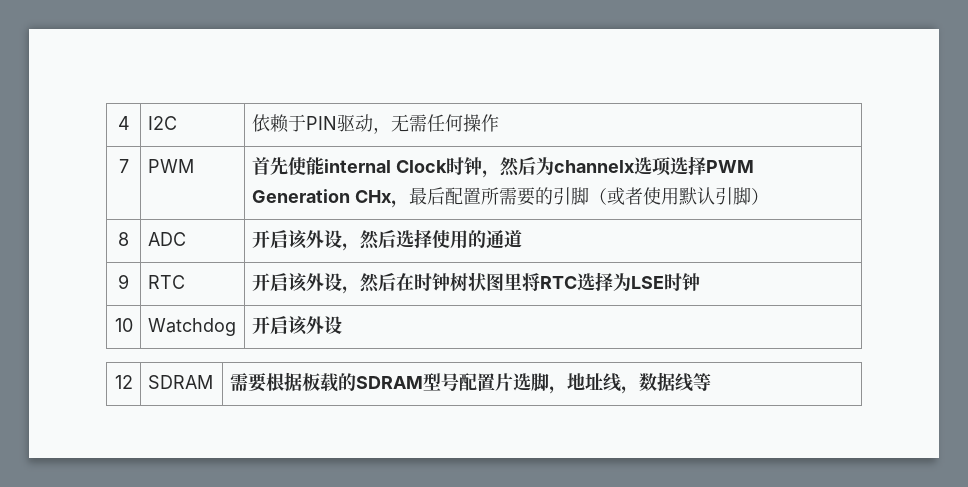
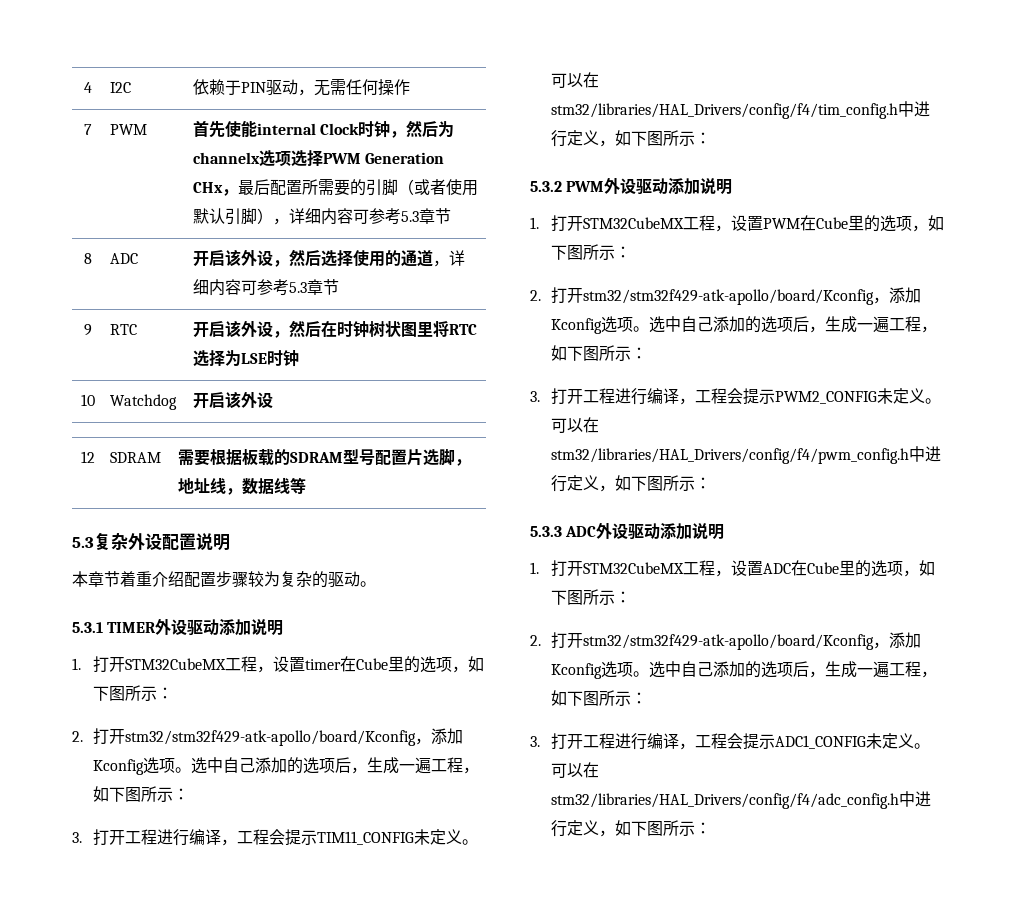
- 7 | PWM | 首先使能internal Clock时钟，然后为channelx选项选择PWM Generation CHx，最后配置所需要的引脚（或者使用默认引脚）
+ 7 | PWM | 首先使能internal Clock时钟，然后为channelx选项选择PWM Generation CHx，最后配置所需要的引脚（或者使用默认引脚），详细内容可参考5.3章节
- 8 | ADC | 开启该外设，然后选择使用的通道
+ 8 | ADC | 开启该外设，然后选择使用的通道，详细内容可参考5.3章节
+ 5.3复杂外设配置说明
+ 本章节着重介绍配置步骤较为复杂的驱动。
+ 5.3.1 TIMER外设驱动添加说明
+ 1.打开STM32CubeMX工程，设置timer在Cube里的选项，如下图所示：
+ 2.打开stm32/stm32f429-atk-apollo/board/Kconfig，添加Kconfig选项。选中自己添加的选项后，生成一遍工程，如下图所示：
+ 3.打开工程进行编译，工程会提示TIM11_CONFIG未定义。可以在stm32/libraries/HAL_Drivers/config/f4/tim_config.h中进行定义，如下图所示：
+ 5.3.2 PWM外设驱动添加说明
+ 1.打开STM32CubeMX工程，设置PWM在Cube里的选项，如下图所示：
+ 2.打开stm32/stm32f429-atk-apollo/board/Kconfig，添加Kconfig选项。选中自己添加的选项后，生成一遍工程，如下图所示：
+ 3.打开工程进行编译，工程会提示PWM2_CONFIG未定义。可以在stm32/libraries/HAL_Drivers/config/f4/pwm_config.h中进行定义，如下图所示：
+ 5.3.3 ADC外设驱动添加说明
+ 1.打开STM32CubeMX工程，设置ADC在Cube里的选项，如下图所示：
+ 2.打开stm32/stm32f429-atk-apollo/board/Kconfig，添加Kconfig选项。选中自己添加的选项后，生成一遍工程，如下图所示：
+ 3.打开工程进行编译，工程会提示ADC1_CONFIG未定义。可以在stm32/libraries/HAL_Drivers/config/f4/adc_config.h中进行定义，如下图所示：

